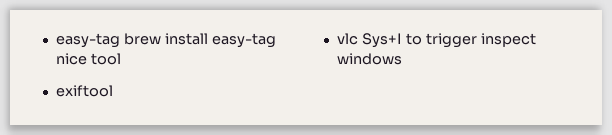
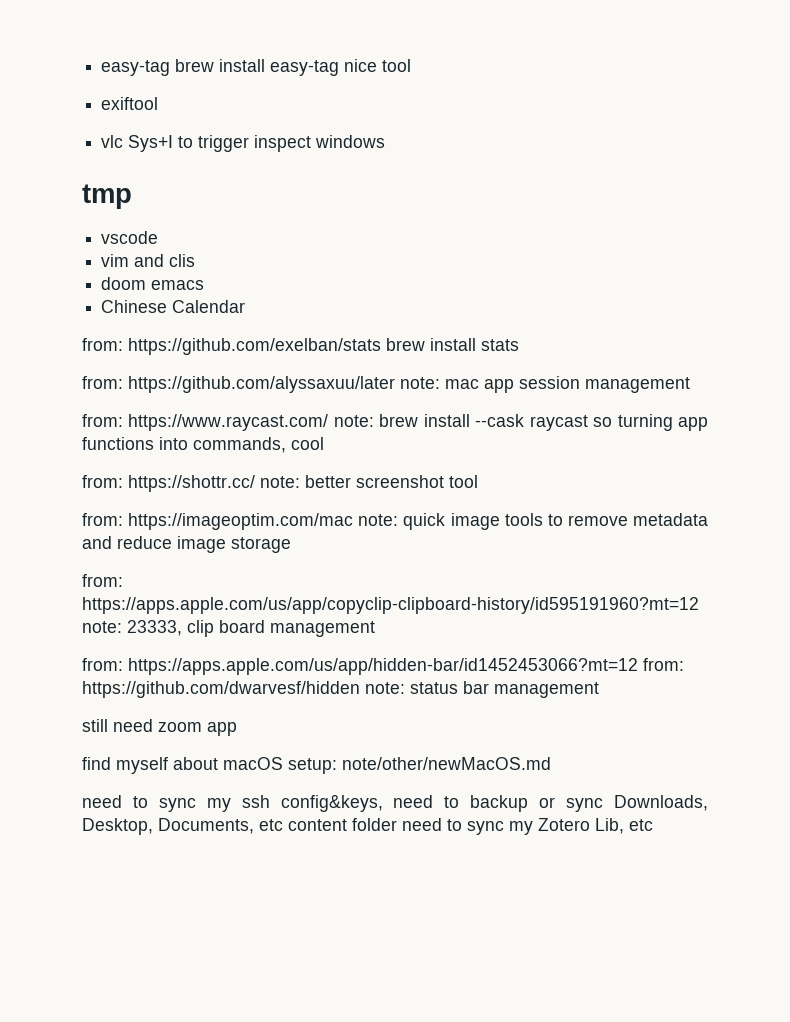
+ tmp
+ vscode
+ vim and clis
+ doom emacs
+ Chinese Calendar
+ from: https://github.com/exelban/stats brew install stats
+ from: https://github.com/alyssaxuu/later note: mac app session management
+ from: https://www.raycast.com/ note: brew install --cask raycast so turning app functions into commands, cool
+ from: https://shottr.cc/ note: better screenshot tool
+ from: https://imageoptim.com/mac note: quick image tools to remove metadata and reduce image storage
+ from: https://apps.apple.com/us/app/copyclip-clipboard-history/id595191960?mt=12 note: 23333, clip board management
+ from: https://apps.apple.com/us/app/hidden-bar/id1452453066?mt=12 from: https://github.com/dwarvesf/hidden note: status bar management
+ still need zoom app
+ find myself about macOS setup: note/other/newMacOS.md
+ need to sync my ssh config&keys, need to backup or sync Downloads, Desktop, Documents, etc content folder need to sync my Zotero Lib, etc

